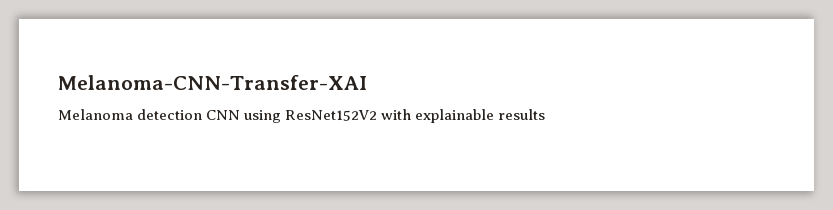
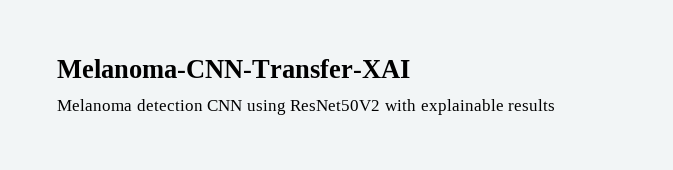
- Melanoma detection CNN using ResNet152V2 with explainable results
+ Melanoma detection CNN using ResNet50V2 with explainable results

